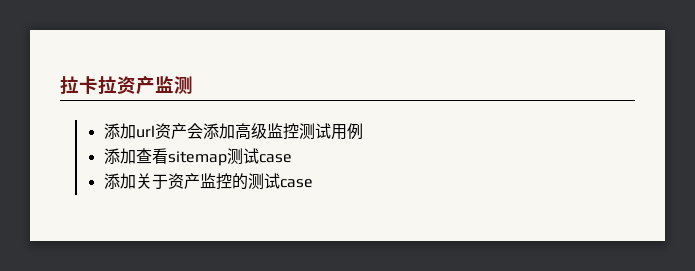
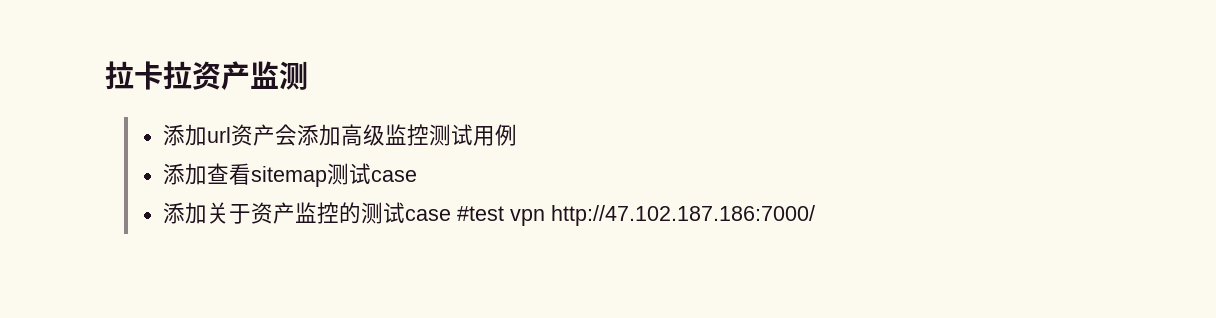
- 添加关于资产监控的测试case
+ 添加关于资产监控的测试case #test vpn http://47.102.187.186:7000/

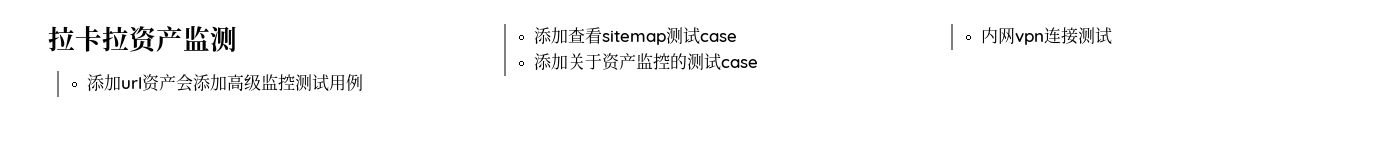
- 添加关于资产监控的测试case #test vpn http://47.102.187.186:7000/
+ 添加关于资产监控的测试case
+ 内网vpn连接测试

